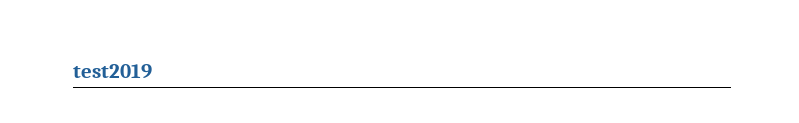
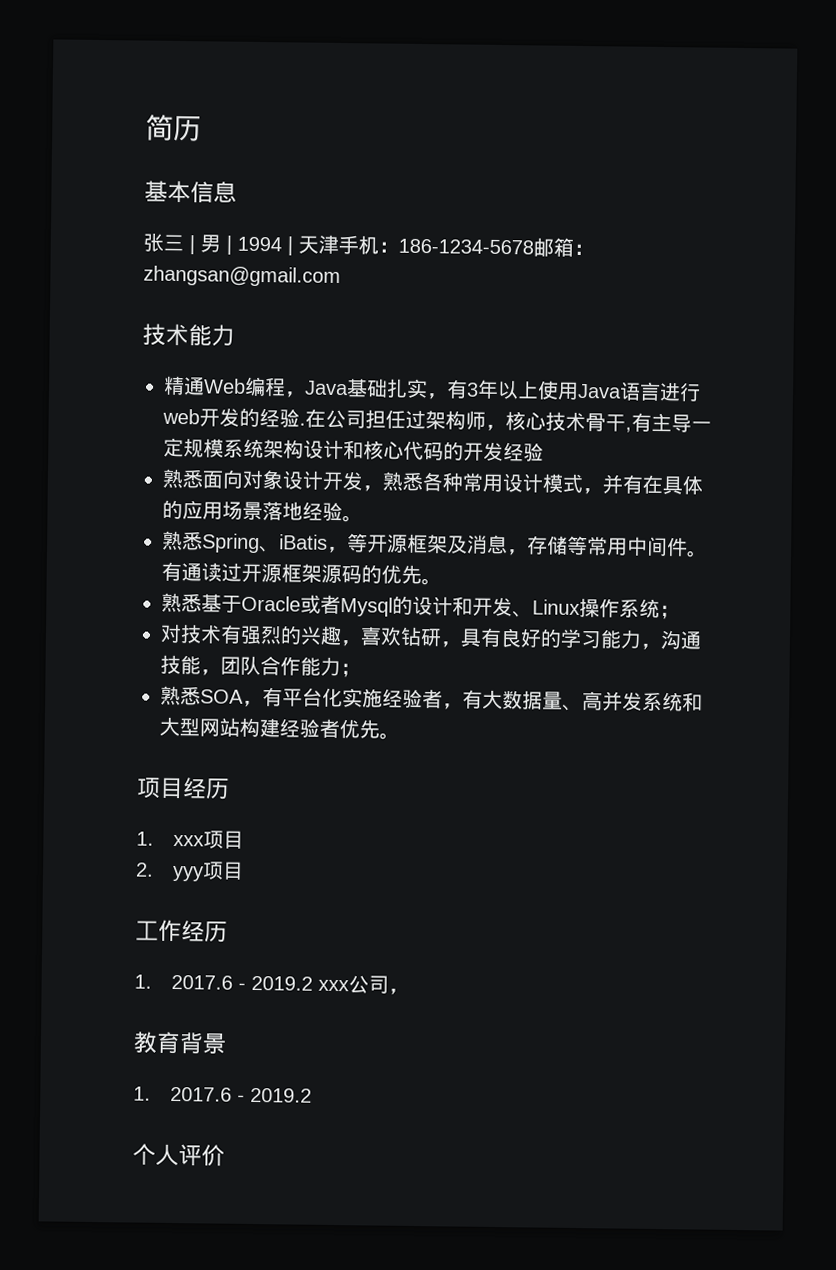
- test2019
+ 简历
+ 基本信息
+ 张三 | 男 | 1994 | 天津手机：186-1234-5678邮箱：zhangsan@gmail.com
+ 技术能力
+ 精通Web编程，Java基础扎实，有3年以上使用Java语言进行web开发的经验.在公司担任过架构师，核心技术骨干,有主导一定规模系统架构设计和核心代码的开发经验
+ 熟悉面向对象设计开发，熟悉各种常用设计模式，并有在具体的应用场景落地经验。
+ 熟悉Spring、iBatis，等开源框架及消息，存储等常用中间件。有通读过开源框架源码的优先。
+ 熟悉基于Oracle或者Mysql的设计和开发、Linux操作系统；
+ 对技术有强烈的兴趣，喜欢钻研，具有良好的学习能力，沟通技能，团队合作能力；
+ 熟悉SOA，有平台化实施经验者，有大数据量、高并发系统和大型网站构建经验者优先。
+ 项目经历
+ 1. xxx项目
+ 2. yyy项目
+ 工作经历
+ 1. 2017.6 - 2019.2 xxx公司，
+ 教育背景
+ 1. 2017.6 - 2019.2
+ 个人评价

